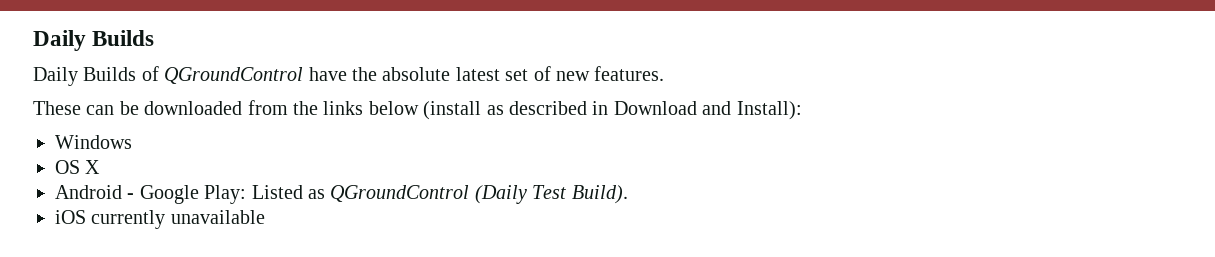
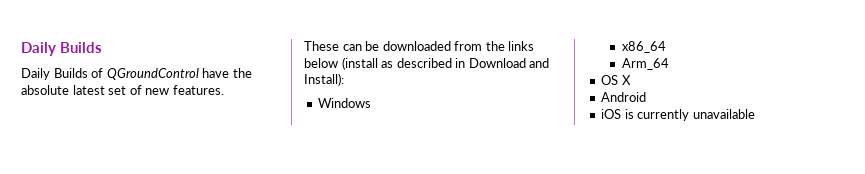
+ x86_64
+ Arm_64
- Android - Google Play: Listed as QGroundControl (Daily Test Build).
+ Android
- iOS currently unavailable
+ iOS is currently unavailable

